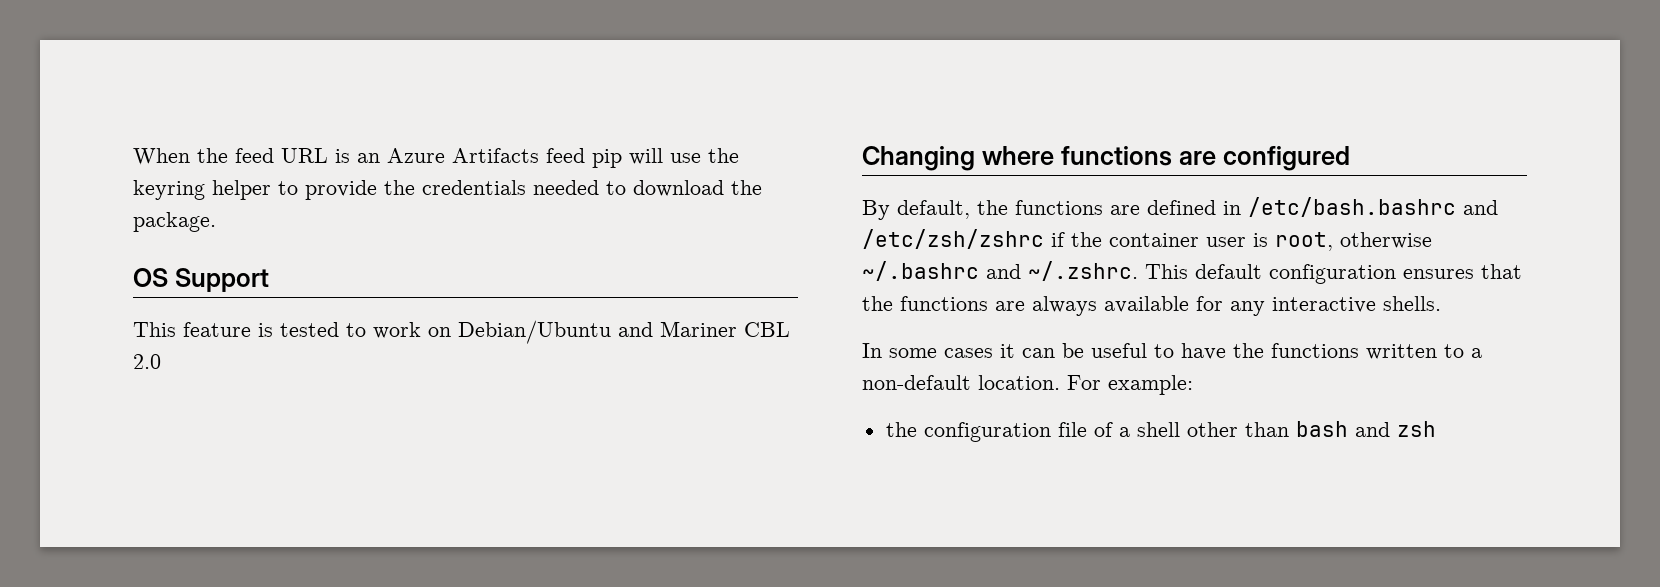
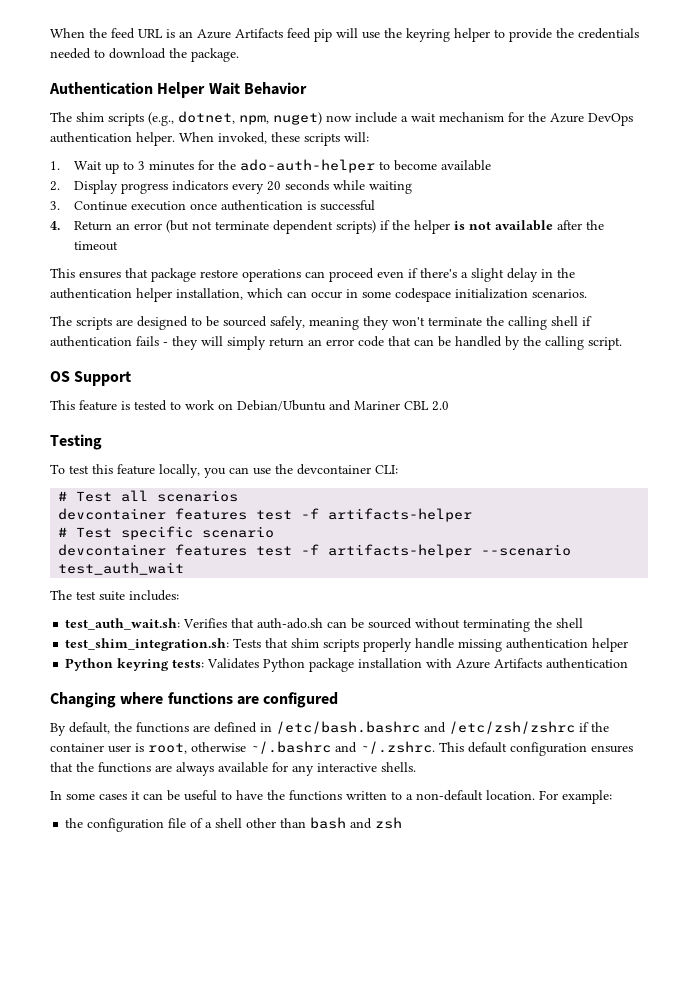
+ Authentication Helper Wait Behavior
+ The shim scripts (e.g., dotnet, npm, nuget) now include a wait mechanism for the Azure DevOps authentication helper. When invoked, these scripts will:
+ 1. Wait up to 3 minutes for the ado-auth-helper to become available
+ 2. Display progress indicators every 20 seconds while waiting
+ 3. Continue execution once authentication is successful
+ 4. Return an error (but not terminate dependent scripts) if the helper is not available after the timeout
+ This ensures that package restore operations can proceed even if there's a slight delay in the authentication helper installation, which can occur in some codespace initialization scenarios.
+ The scripts are designed to be sourced safely, meaning they won't terminate the calling shell if authentication fails - they will simply return an error code that can be handled by the calling script.
+ Testing
+ To test this feature locally, you can use the devcontainer CLI:
+ # Test all scenarios
+ devcontainer features test -f artifacts-helper
+ # Test specific scenario
+ devcontainer features test -f artifacts-helper --scenario test_auth_wait
+ The test suite includes:
+ test_auth_wait.sh: Verifies that auth-ado.sh can be sourced without terminating the shell
+ test_shim_integration.sh: Tests that shim scripts properly handle missing authentication helper
+ Python keyring tests: Validates Python package installation with Azure Artifacts authentication

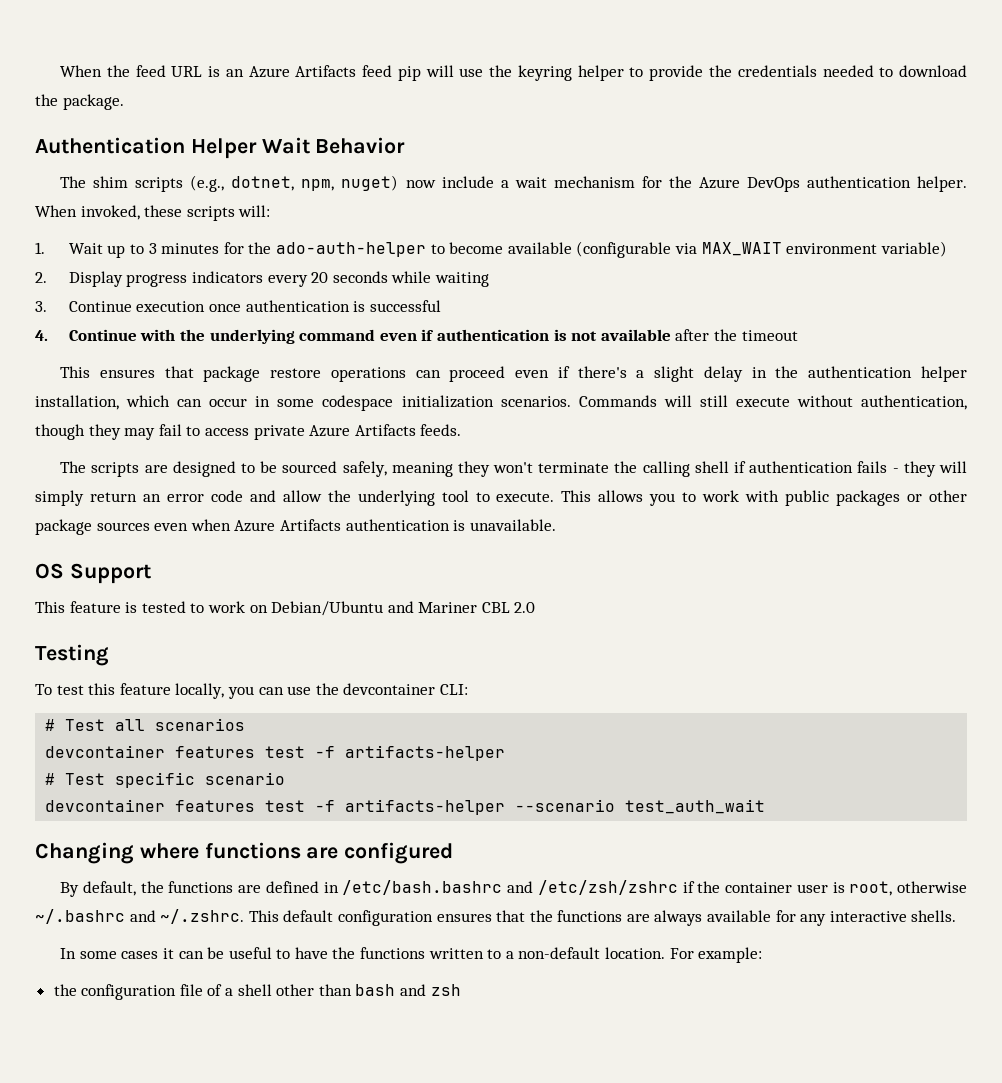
- 1. Wait up to 3 minutes for the ado-auth-helper to become available
+ 1. Wait up to 3 minutes for the ado-auth-helper to become available (configurable via MAX_WAIT environment variable)
- 4. Return an error (but not terminate dependent scripts) if the helper is not available after the timeout
+ 4. Continue with the underlying command even if authentication is not available after the timeout
+ Commands will still execute without authentication, though they may fail to access private Azure Artifacts feeds.
- The scripts are designed to be sourced safely, meaning they won't terminate the calling shell if authentication fails - they will simply return an error code that can be handled by the calling script.
+ The scripts are designed to be sourced safely, meaning they won't terminate the calling shell if authentication fails - they will simply return an error code and allow the underlying tool to execute. This allows you to work with public packages or other package sources even when Azure Artifacts authentication is unavailable.
- The test suite includes:
- test_auth_wait.sh: Verifies that auth-ado.sh can be sourced without terminating the shell
- test_shim_integration.sh: Tests that shim scripts properly handle missing authentication helper
- Python keyring tests: Validates Python package installation with Azure Artifacts authentication

